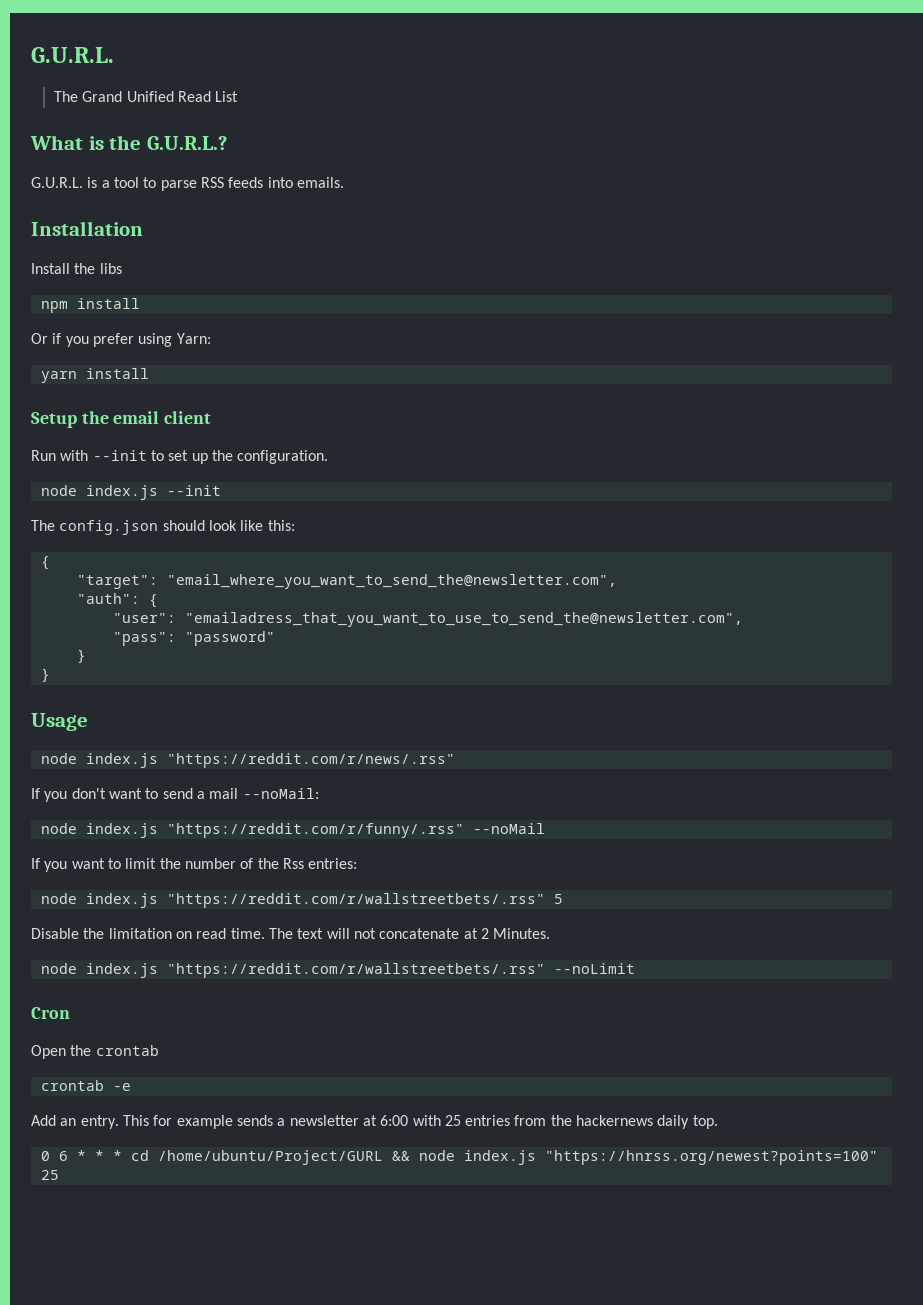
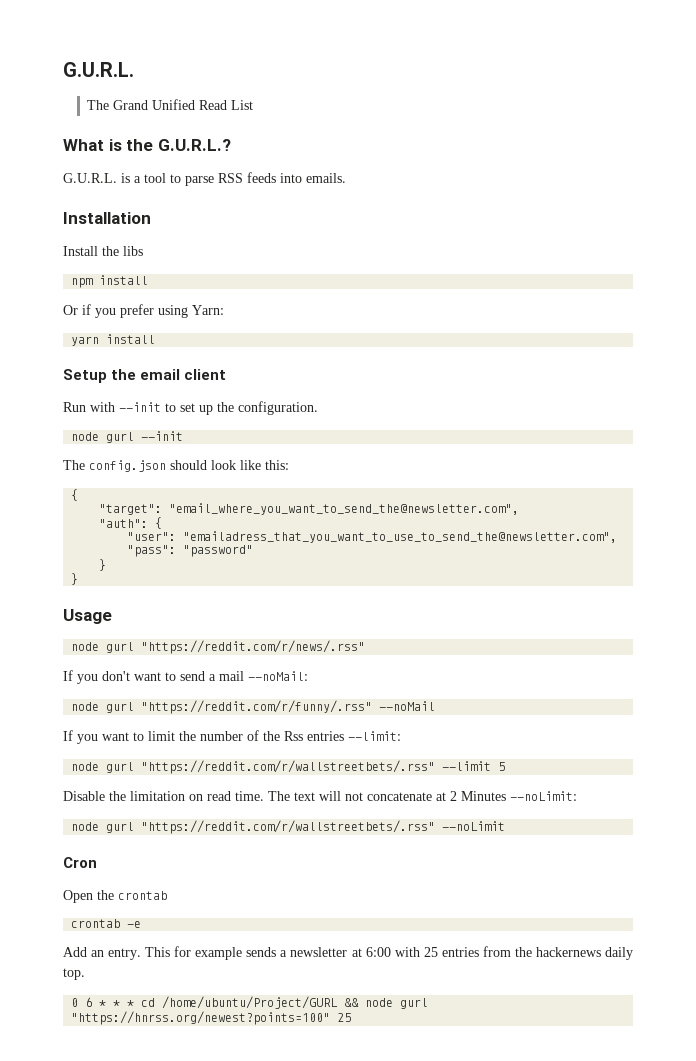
- node index.js --init
+ node gurl --init
- node index.js "https://reddit.com/r/news/.rss"
+ node gurl "https://reddit.com/r/news/.rss"
- node index.js "https://reddit.com/r/funny/.rss" --noMail
+ node gurl "https://reddit.com/r/funny/.rss" --noMail
- If you want to limit the number of the Rss entries:
- node index.js "https://reddit.com/r/wallstreetbets/.rss" 5
+ If you want to limit the number of the Rss entries --limit:
+ node gurl "https://reddit.com/r/wallstreetbets/.rss" --limit 5
- The text will not concatenate at 2 Minutes.
- node index.js "https://reddit.com/r/wallstreetbets/.rss" --noLimit
+ The text will not concatenate at 2 Minutes --noLimit:
+ node gurl "https://reddit.com/r/wallstreetbets/.rss" --noLimit
- 0 6 * * * cd /home/ubuntu/Project/GURL && node index.js "https://hnrss.org/newest?points=100" 25
+ 0 6 * * * cd /home/ubuntu/Project/GURL && node gurl "https://hnrss.org/newest?points=100" 25

